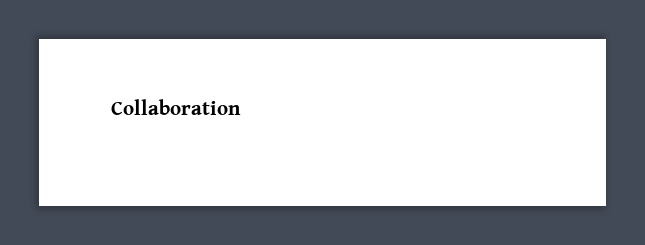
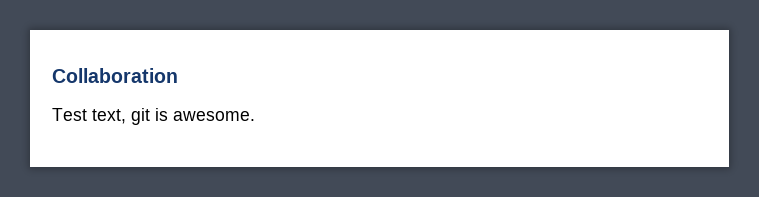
+ Test text, git is awesome.

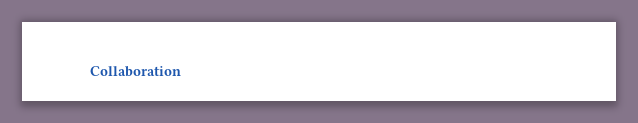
- Test text, git is awesome.

